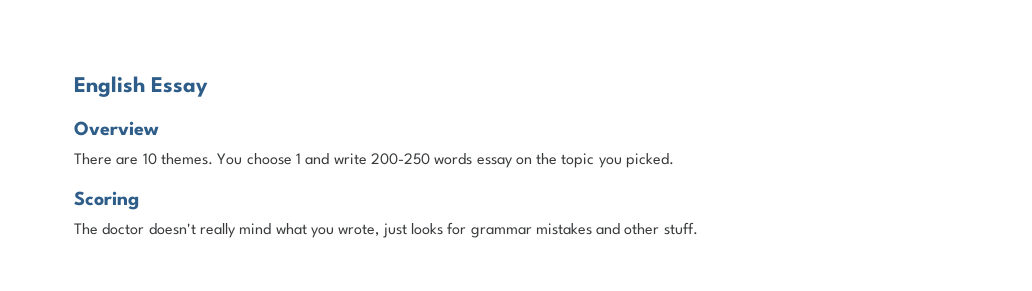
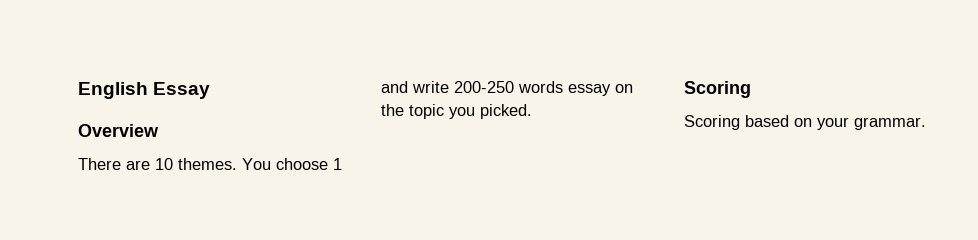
- The doctor doesn't really mind what you wrote, just looks for grammar mistakes and other stuff.
+ Scoring based on your grammar.

